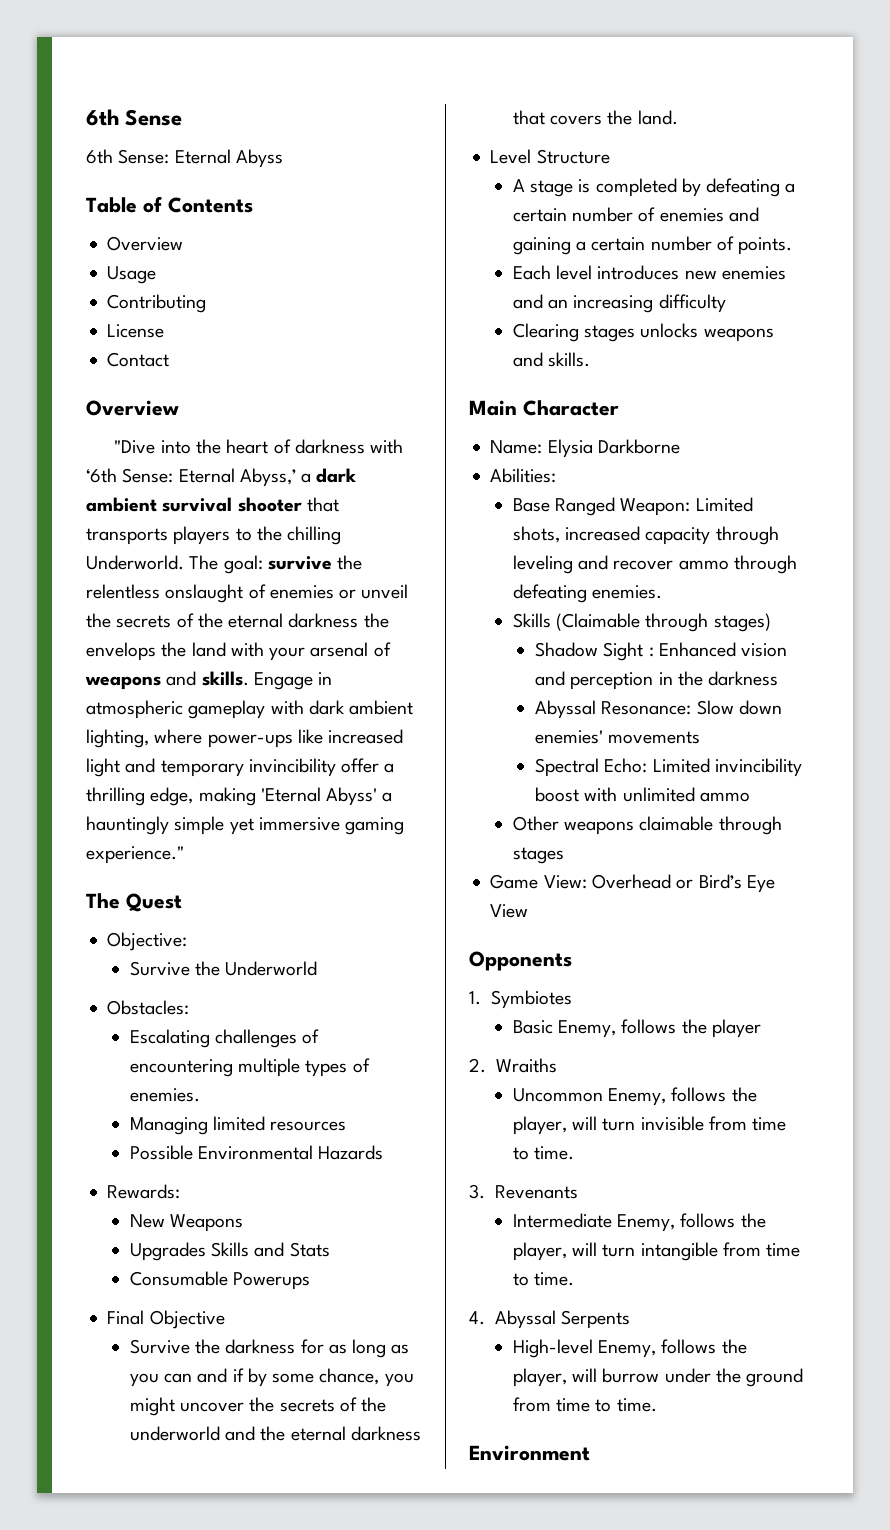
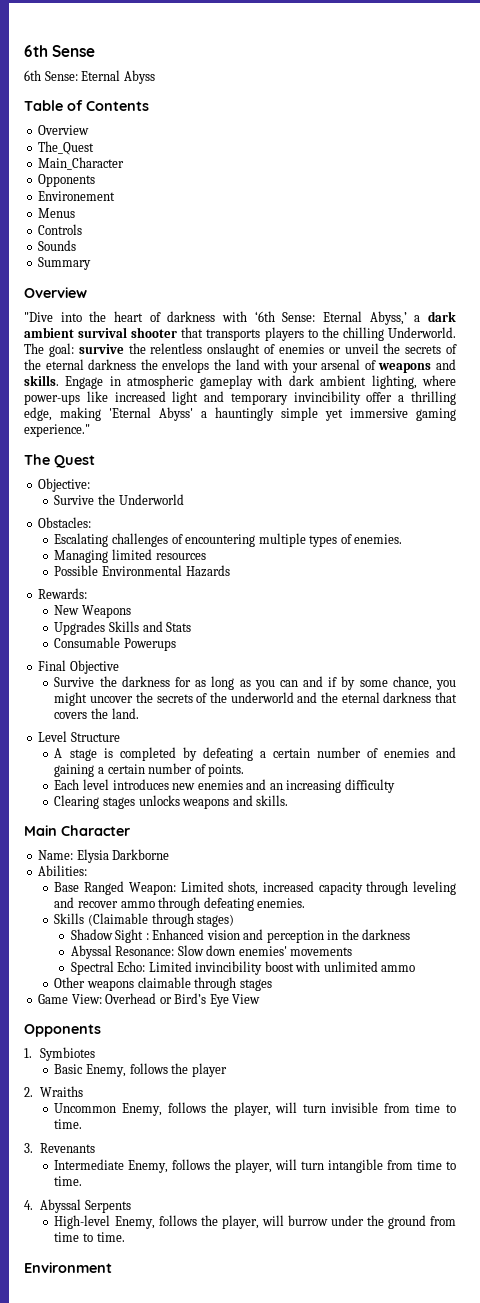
- Usage
- Contributing
- License
- Contact
+ The_Quest
+ Main_Character
+ Opponents
+ Environement
+ Menus
+ Controls
+ Sounds
+ Summary

